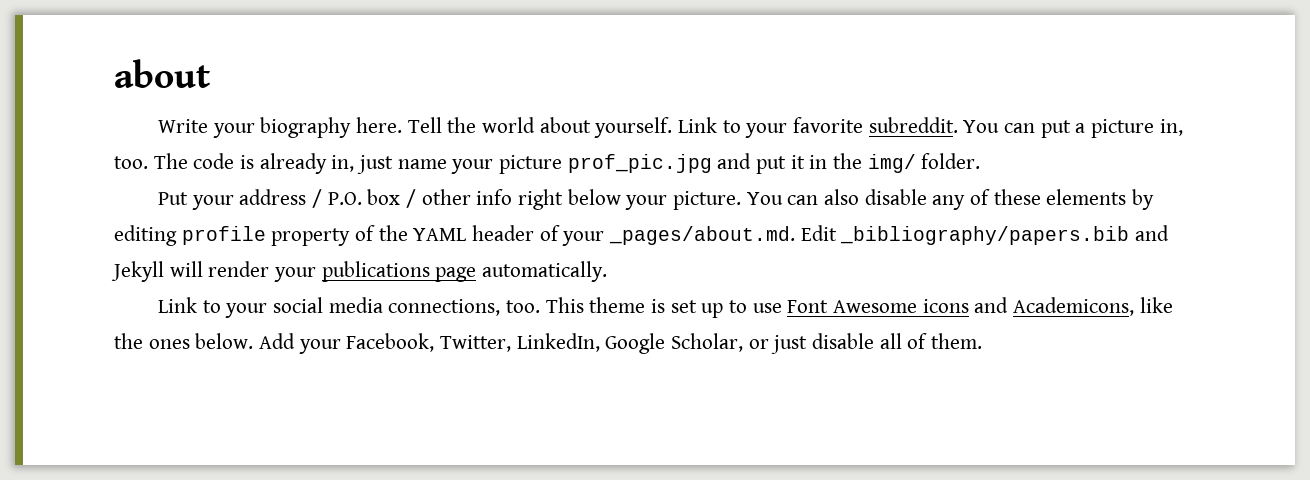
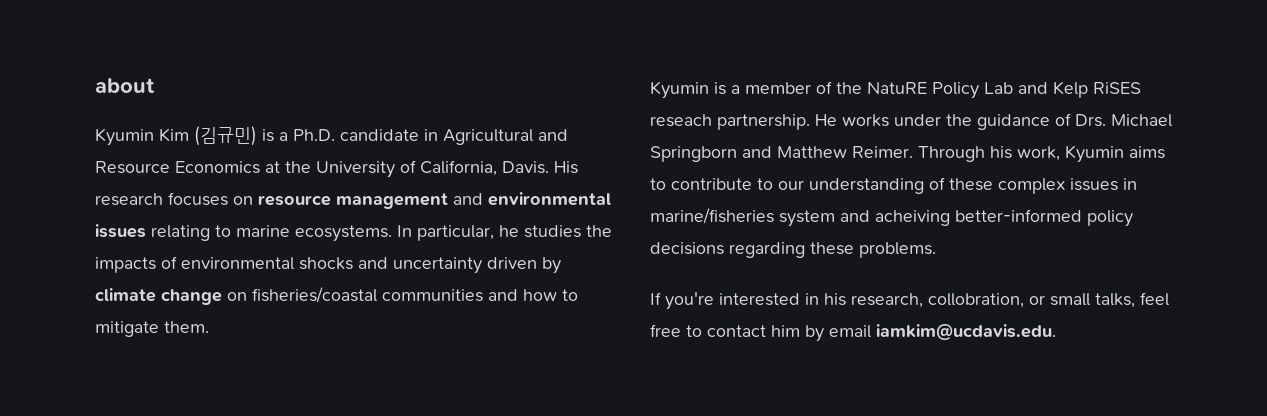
- Write your biography here. Tell the world about yourself. Link to your favorite subreddit. You can put a picture in, too. The code is already in, just name your picture prof_pic.jpg and put it in the img/ folder.
- Put your address / P.O. box / other info right below your picture. You can also disable any of these elements by editing profile property of the YAML header of your _pages/about.md. Edit _bibliography/papers.bib and Jekyll will render your publications page automatically.
- Link to your social media connections, too. This theme is set up to use Font Awesome icons and Academicons, like the ones below. Add your Facebook, Twitter, LinkedIn, Google Scholar, or just disable all of them.
+ Kyumin Kim (김규민) is a Ph.D. candidate in Agricultural and Resource Economics at the University of California, Davis. His research focuses on resource management and environmental issues relating to marine ecosystems. In particular, he studies the impacts of environmental shocks and uncertainty driven by climate change on fisheries/coastal communities and how to mitigate them.
+ Kyumin is a member of the NatuRE Policy Lab and Kelp RiSES reseach partnership. He works under the guidance of Drs. Michael Springborn and Matthew Reimer. Through his work, Kyumin aims to contribute to our understanding of these complex issues in marine/fisheries system and acheiving better-informed policy decisions regarding these problems.
+ If you're interested in his research, collobration, or small talks, feel free to contact him by email iamkim@ucdavis.edu.

